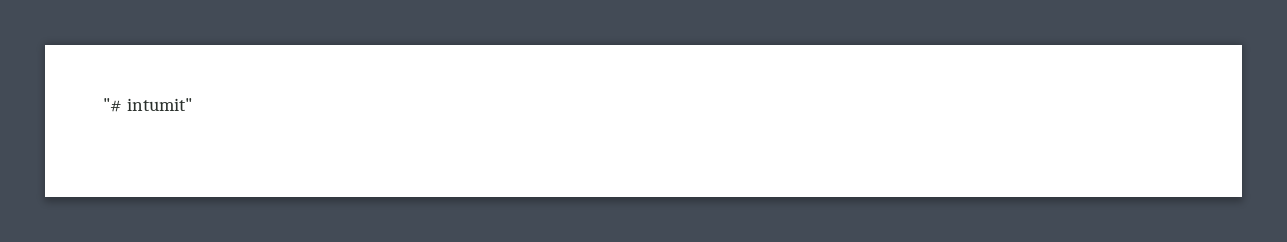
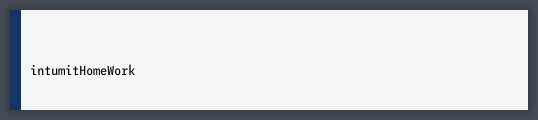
- "# intumit"
+ intumitHomeWork

